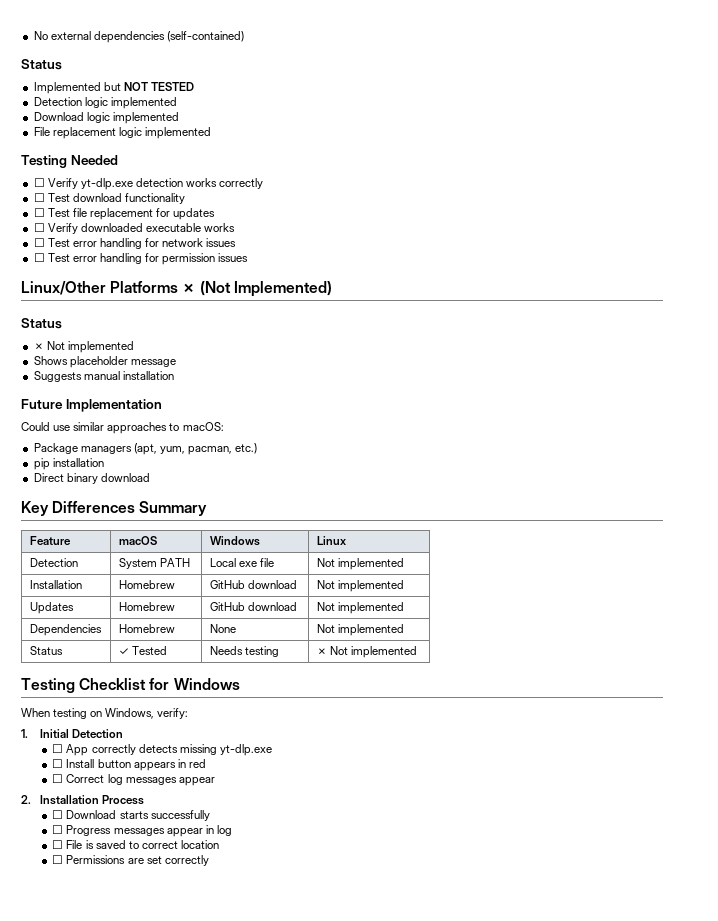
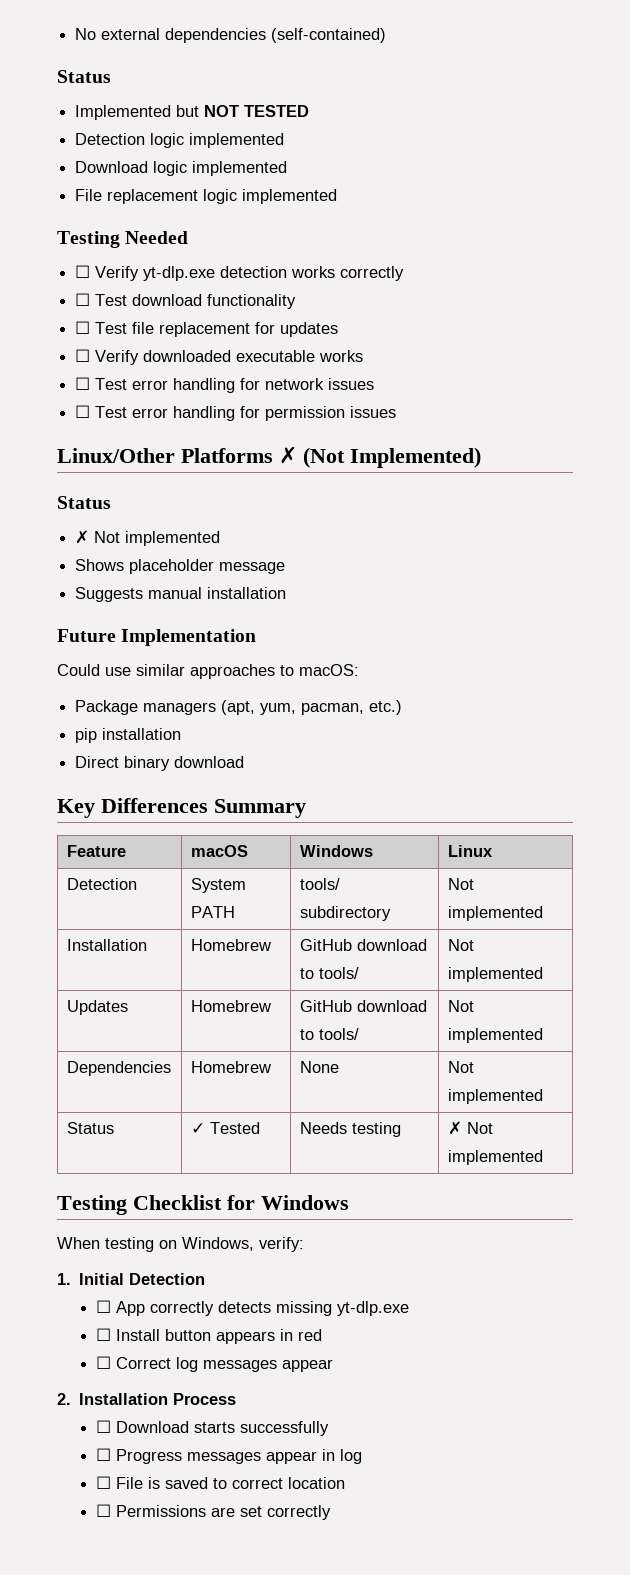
- Detection | System PATH | Local exe file | Not implemented
+ Detection | System PATH | tools/ subdirectory | Not implemented
- Installation | Homebrew | GitHub download | Not implemented
+ Installation | Homebrew | GitHub download to tools/ | Not implemented
- Updates | Homebrew | GitHub download | Not implemented
+ Updates | Homebrew | GitHub download to tools/ | Not implemented

